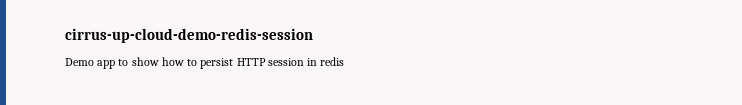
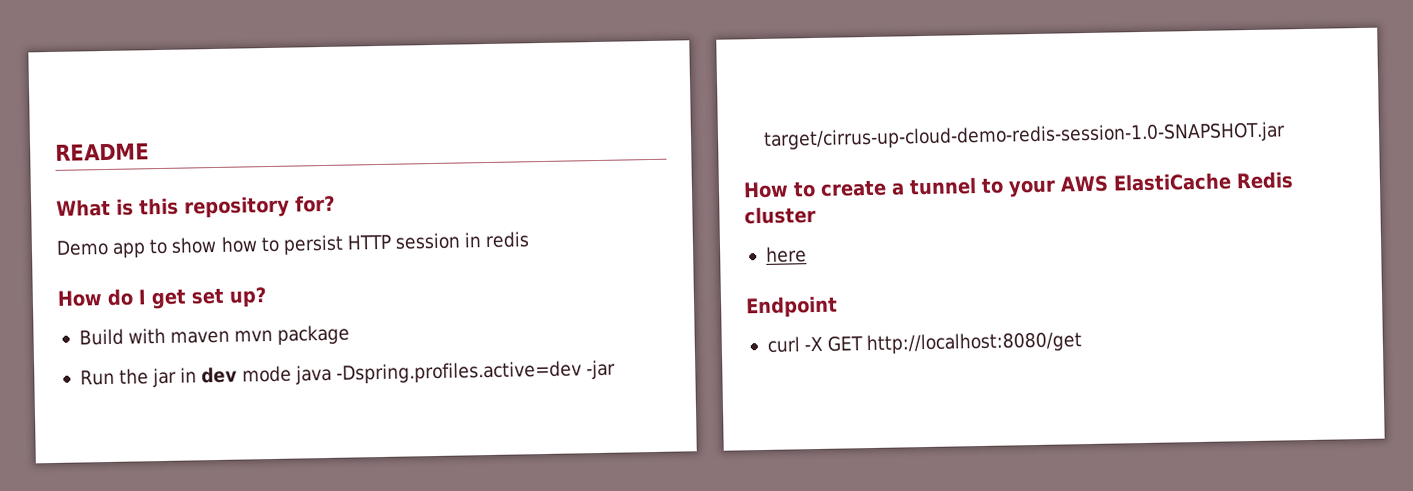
- cirrus-up-cloud-demo-redis-session
+ README
+ What is this repository for?
+ How do I get set up?
+ Build with maven mvn package
+ Run the jar in dev mode java -Dspring.profiles.active=dev -jar target/cirrus-up-cloud-demo-redis-session-1.0-SNAPSHOT.jar
+ How to create a tunnel to your AWS ElastiCache Redis cluster
+ here
+ Endpoint
+ curl -X GET http://localhost:8080/get

